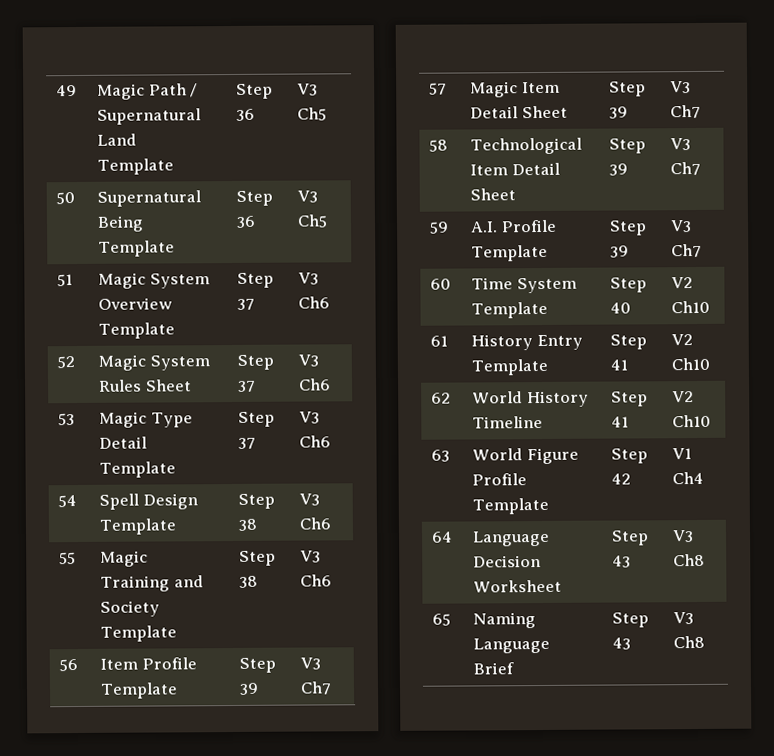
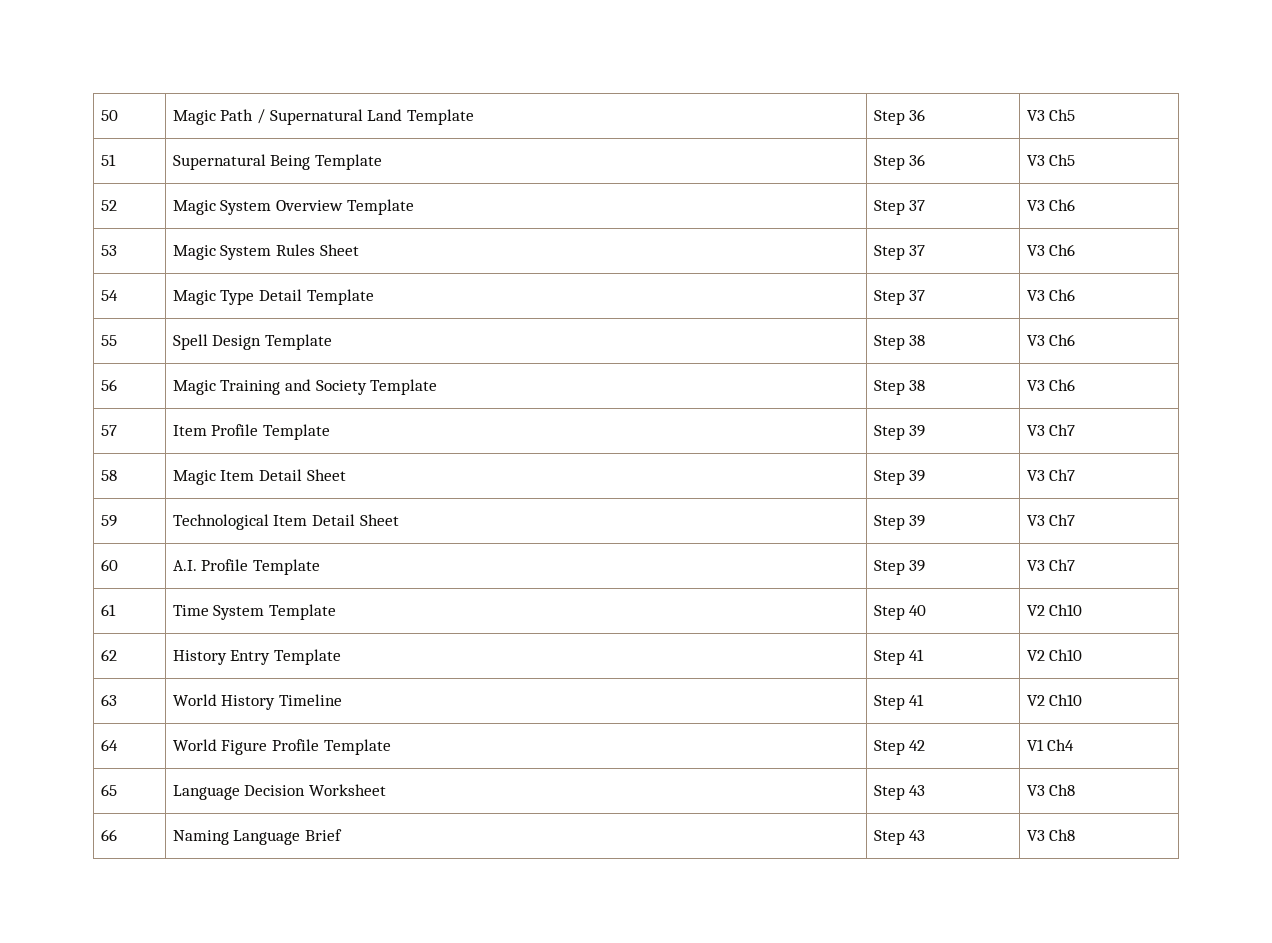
- 49 | Magic Path / Supernatural Land Template | Step 36 | V3 Ch5
+ 50 | Magic Path / Supernatural Land Template | Step 36 | V3 Ch5
- 50 | Supernatural Being Template | Step 36 | V3 Ch5
+ 51 | Supernatural Being Template | Step 36 | V3 Ch5
- 51 | Magic System Overview Template | Step 37 | V3 Ch6
+ 52 | Magic System Overview Template | Step 37 | V3 Ch6
- 52 | Magic System Rules Sheet | Step 37 | V3 Ch6
+ 53 | Magic System Rules Sheet | Step 37 | V3 Ch6
- 53 | Magic Type Detail Template | Step 37 | V3 Ch6
+ 54 | Magic Type Detail Template | Step 37 | V3 Ch6
- 54 | Spell Design Template | Step 38 | V3 Ch6
+ 55 | Spell Design Template | Step 38 | V3 Ch6
- 55 | Magic Training and Society Template | Step 38 | V3 Ch6
+ 56 | Magic Training and Society Template | Step 38 | V3 Ch6
- 56 | Item Profile Template | Step 39 | V3 Ch7
+ 57 | Item Profile Template | Step 39 | V3 Ch7
- 57 | Magic Item Detail Sheet | Step 39 | V3 Ch7
+ 58 | Magic Item Detail Sheet | Step 39 | V3 Ch7
- 58 | Technological Item Detail Sheet | Step 39 | V3 Ch7
+ 59 | Technological Item Detail Sheet | Step 39 | V3 Ch7
- 59 | A.I. Profile Template | Step 39 | V3 Ch7
+ 60 | A.I. Profile Template | Step 39 | V3 Ch7
- 60 | Time System Template | Step 40 | V2 Ch10
+ 61 | Time System Template | Step 40 | V2 Ch10
- 61 | History Entry Template | Step 41 | V2 Ch10
+ 62 | History Entry Template | Step 41 | V2 Ch10
- 62 | World History Timeline | Step 41 | V2 Ch10
+ 63 | World History Timeline | Step 41 | V2 Ch10
- 63 | World Figure Profile Template | Step 42 | V1 Ch4
+ 64 | World Figure Profile Template | Step 42 | V1 Ch4
- 64 | Language Decision Worksheet | Step 43 | V3 Ch8
+ 65 | Language Decision Worksheet | Step 43 | V3 Ch8
- 65 | Naming Language Brief | Step 43 | V3 Ch8
+ 66 | Naming Language Brief | Step 43 | V3 Ch8

